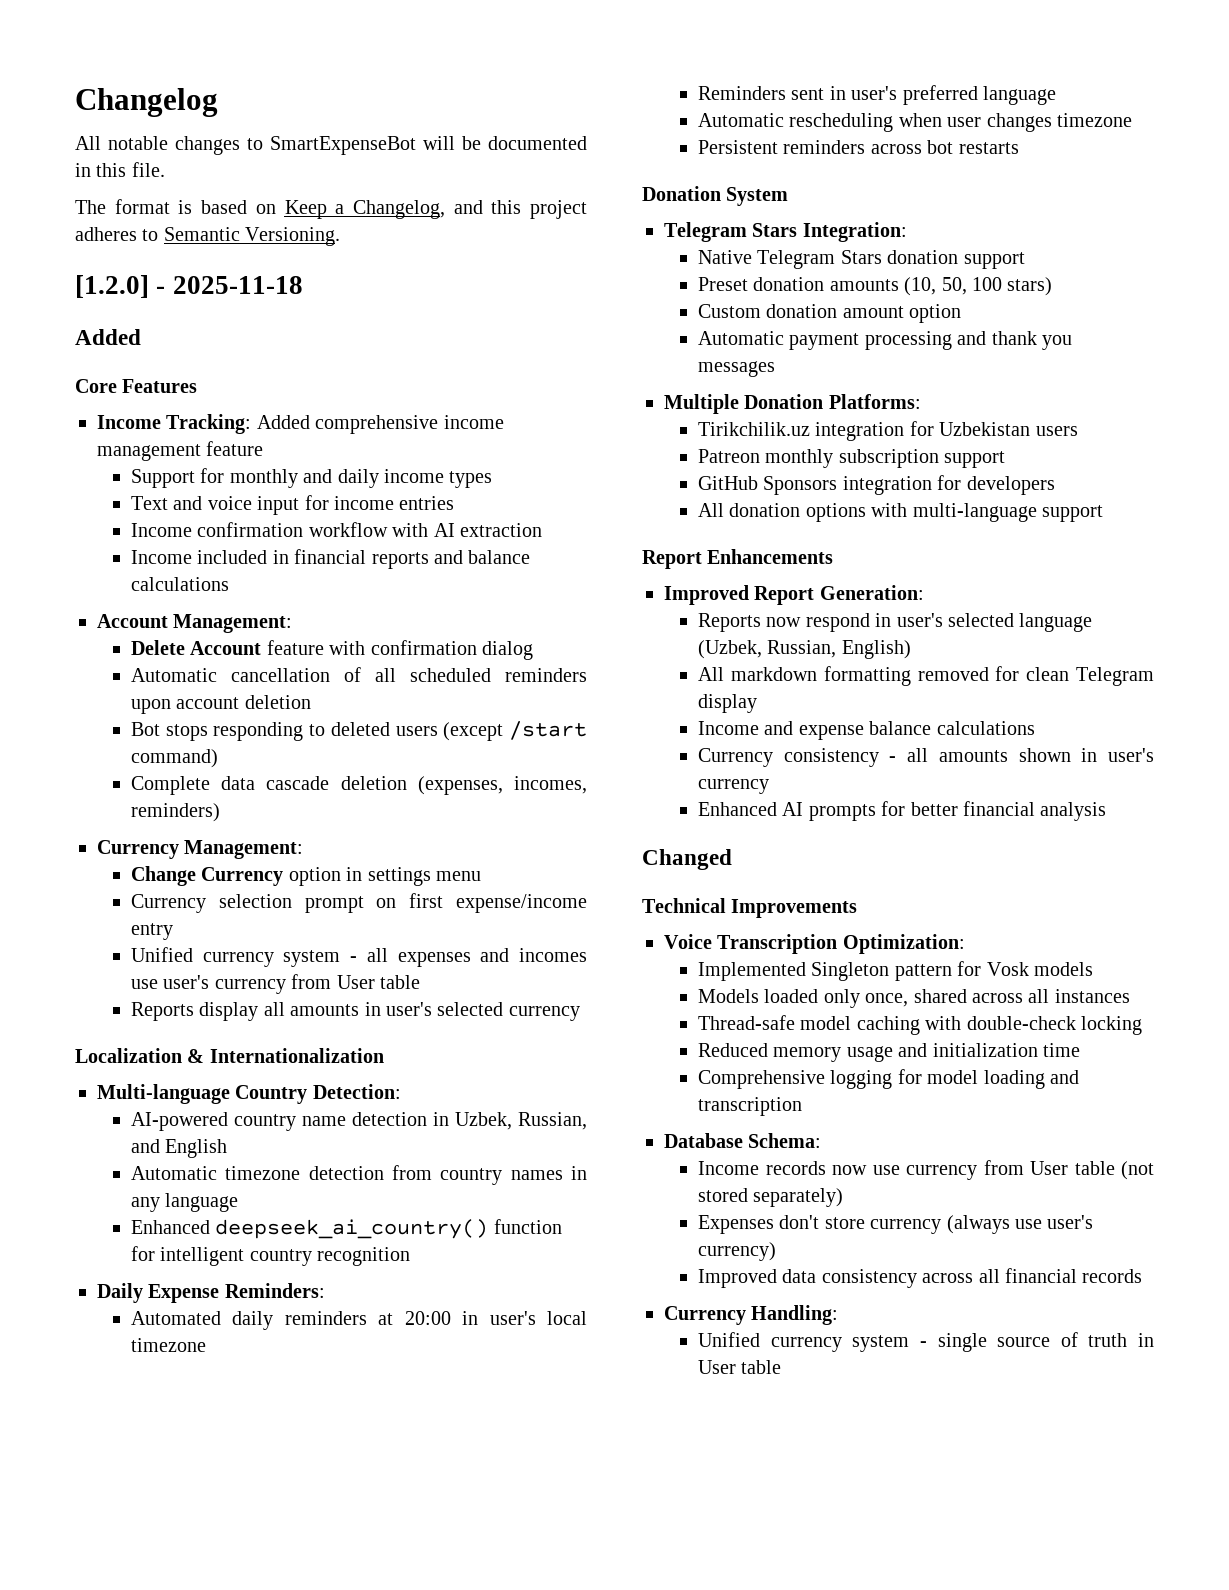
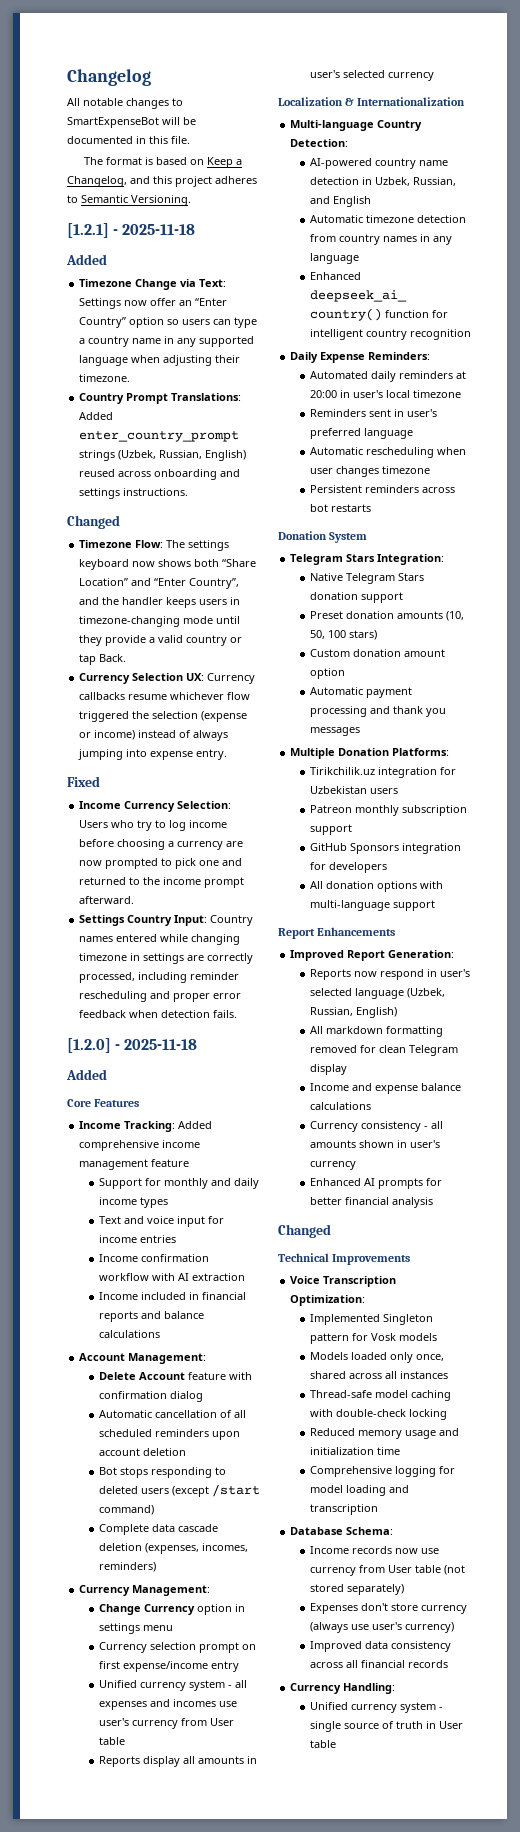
+ [1.2.1] - 2025-11-18
+ Added
+ Timezone Change via Text: Settings now offer an “Enter Country” option so users can type a country name in any supported language when adjusting their timezone.
+ Country Prompt Translations: Added enter_country_prompt strings (Uzbek, Russian, English) reused across onboarding and settings instructions.
+ Changed
+ Timezone Flow: The settings keyboard now shows both “Share Location” and “Enter Country”, and the handler keeps users in timezone-changing mode until they provide a valid country or tap Back.
+ Currency Selection UX: Currency callbacks resume whichever flow triggered the selection (expense or income) instead of always jumping into expense entry.
+ Fixed
+ Income Currency Selection: Users who try to log income before choosing a currency are now prompted to pick one and returned to the income prompt afterward.
+ Settings Country Input: Country names entered while changing timezone in settings are correctly processed, including reminder rescheduling and proper error feedback when detection fails.

